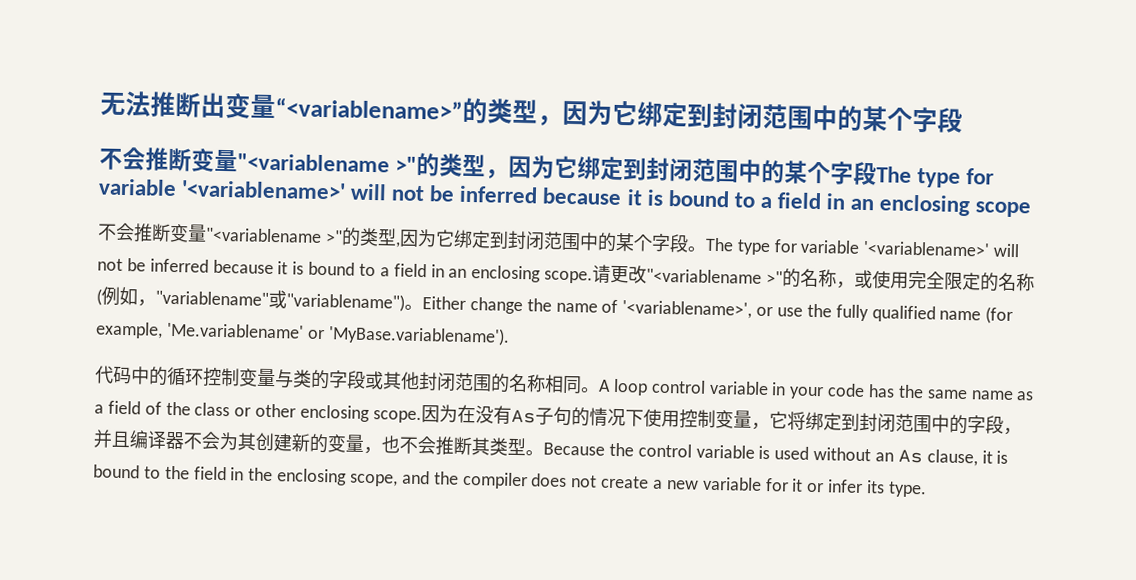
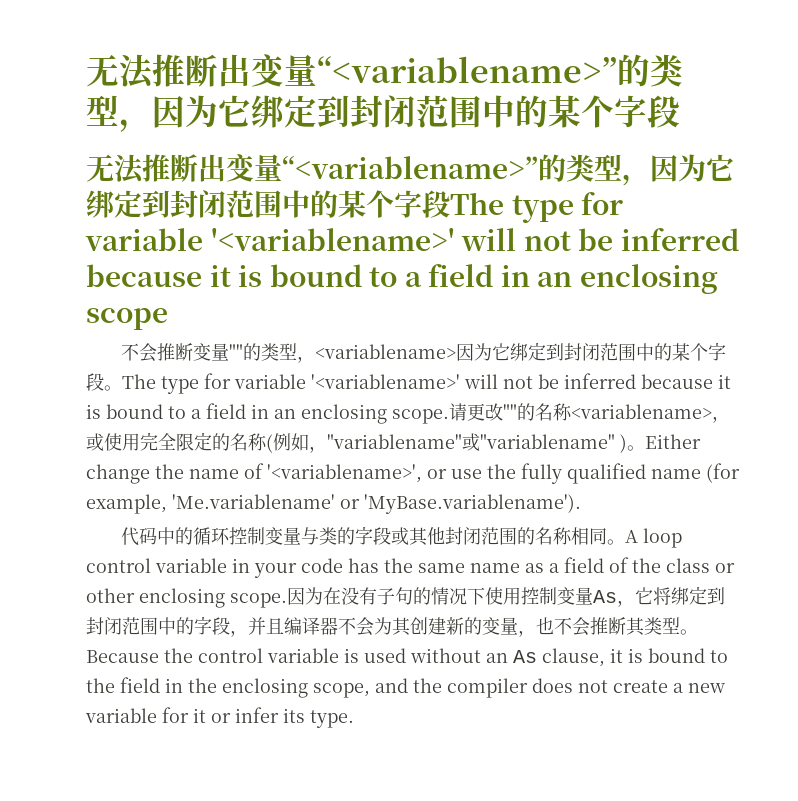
- 不会推断变量"<variablename >"的类型，因为它绑定到封闭范围中的某个字段The type for variable '<variablename>' will not be inferred because it is bound to a field in an enclosing scope
+ 无法推断出变量“<variablename>”的类型，因为它绑定到封闭范围中的某个字段The type for variable '<variablename>' will not be inferred because it is bound to a field in an enclosing scope
- 不会推断变量"<variablename >"的类型,因为它绑定到封闭范围中的某个字段。
+ 不会推断变量""的类型，<variablename>因为它绑定到封闭范围中的某个字段。
- 请更改"<variablename >"的名称，或使用完全限定的名称(例如，"variablename"或"variablename")。
+ 请更改""的名称<variablename>，或使用完全限定的名称(例如，"variablename"或"variablename" )。
- 因为在没有As子句的情况下使用控制变量，它将绑定到封闭范围中的字段，并且编译器不会为其创建新的变量，也不会推断其类型。
+ 因为在没有子句的情况下使用控制变量As，它将绑定到封闭范围中的字段，并且编译器不会为其创建新的变量，也不会推断其类型。

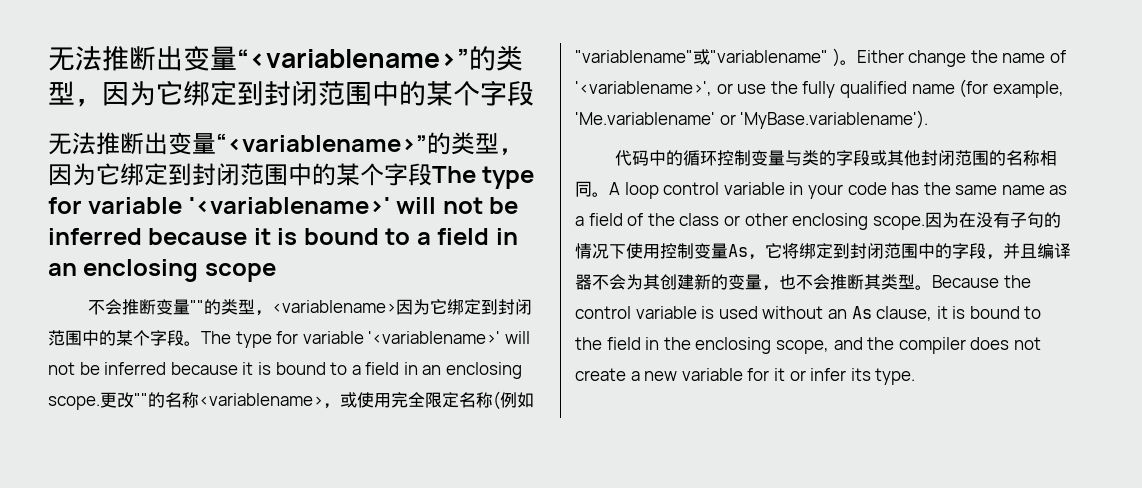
- 请更改""的名称<variablename>，或使用完全限定的名称(例如，"variablename"或"variablename" )。
+ 更改""的名称<variablename>，或使用完全限定名称(例如"variablename"或"variablename" )。

